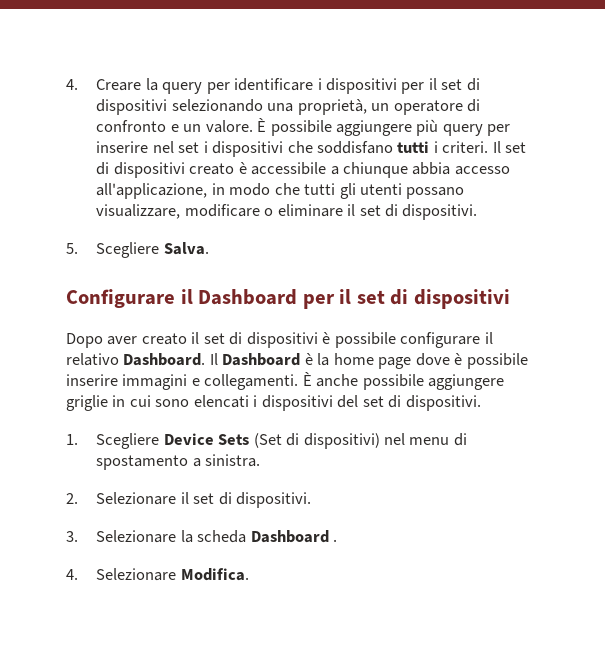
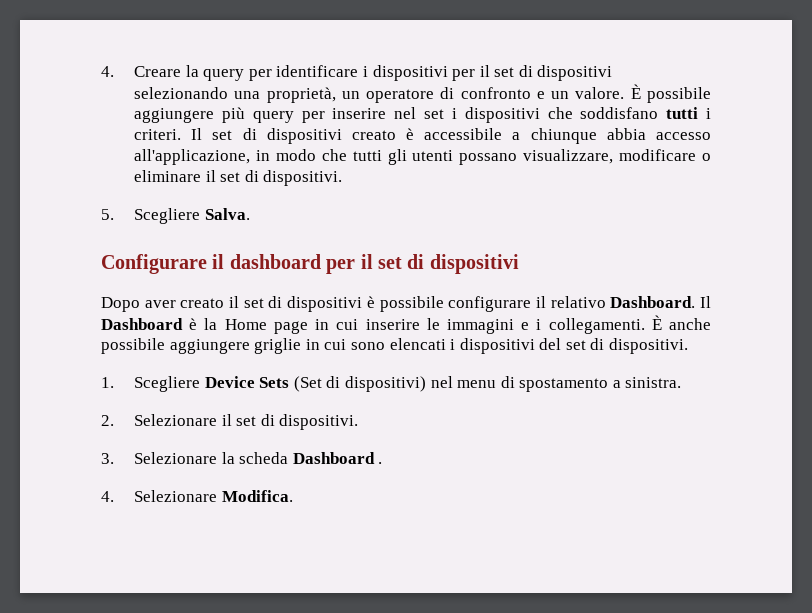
- Configurare il Dashboard per il set di dispositivi
+ Configurare il dashboard per il set di dispositivi
- Il Dashboard è la home page dove è possibile inserire immagini e collegamenti.
+ Il Dashboard è la Home page in cui inserire le immagini e i collegamenti.

